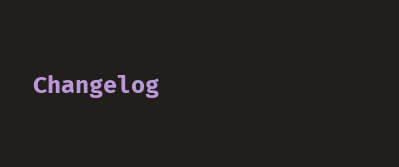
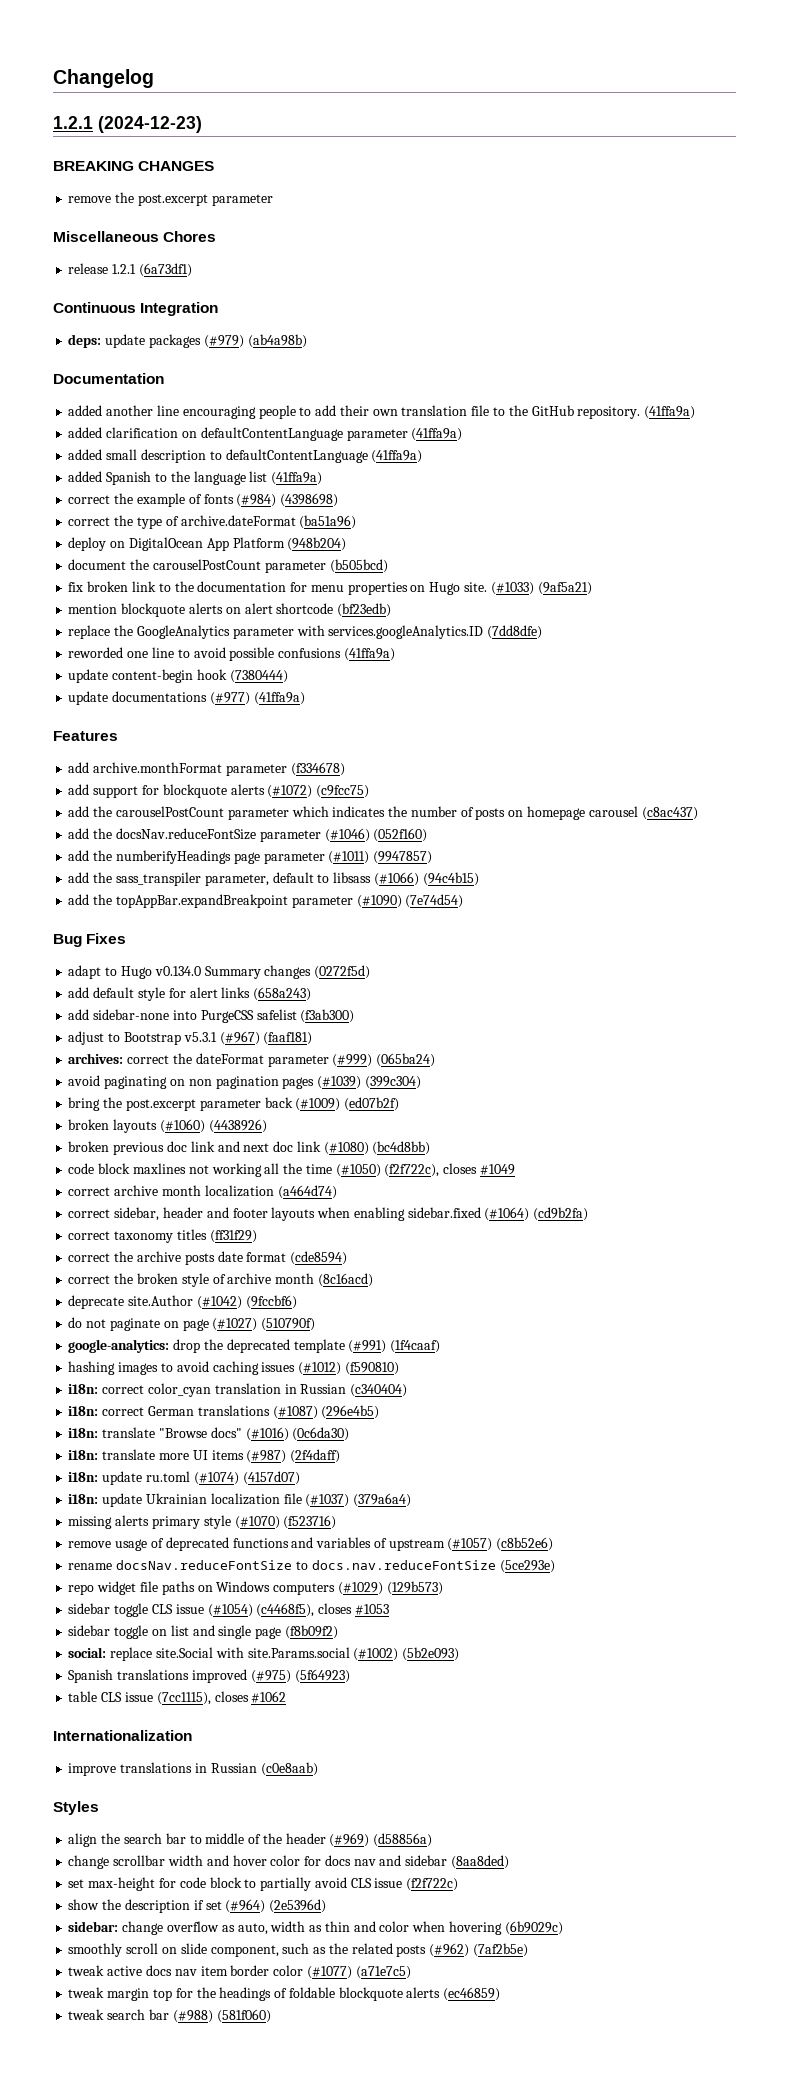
+ 1.2.1 (2024-12-23)
+ BREAKING CHANGES
+ remove the post.excerpt parameter
+ Miscellaneous Chores
+ release 1.2.1 (6a73df1)
+ Continuous Integration
+ deps: update packages (#979) (ab4a98b)
+ Documentation
+ added another line encouraging people to add their own translation file to the GitHub repository. (41ffa9a)
+ added clarification on defaultContentLanguage parameter (41ffa9a)
+ added small description to defaultContentLanguage (41ffa9a)
+ added Spanish to the language list (41ffa9a)
+ correct the example of fonts (#984) (4398698)
+ correct the type of archive.dateFormat (ba51a96)
+ deploy on DigitalOcean App Platform (948b204)
+ document the carouselPostCount parameter (b505bcd)
+ fix broken link to the documentation for menu properties on Hugo site. (#1033) (9af5a21)
+ mention blockquote alerts on alert shortcode (bf23edb)
+ replace the GoogleAnalytics parameter with services.googleAnalytics.ID (7dd8dfe)
+ reworded one line to avoid possible confusions (41ffa9a)
+ update content-begin hook (7380444)
+ update documentations (#977) (41ffa9a)
+ Features
+ add archive.monthFormat parameter (f334678)
+ add support for blockquote alerts (#1072) (c9fcc75)
+ add the carouselPostCount parameter which indicates the number of posts on homepage carousel (c8ac437)
+ add the docsNav.reduceFontSize parameter (#1046) (052f160)
+ add the numberifyHeadings page parameter (#1011) (9947857)
+ add the sass_transpiler parameter, default to libsass (#1066) (94c4b15)
+ add the topAppBar.expandBreakpoint parameter (#1090) (7e74d54)
+ Bug Fixes
+ adapt to Hugo v0.134.0 Summary changes (0272f5d)
+ add default style for alert links (658a243)
+ add sidebar-none into PurgeCSS safelist (f3ab300)
+ adjust to Bootstrap v5.3.1 (#967) (faaf181)
+ archives: correct the dateFormat parameter (#999) (065ba24)
+ avoid paginating on non pagination pages (#1039) (399c304)
+ bring the post.excerpt parameter back (#1009) (ed07b2f)
+ broken layouts (#1060) (4438926)
+ broken previous doc link and next doc link (#1080) (bc4d8bb)
+ code block maxlines not working all the time (#1050) (f2f722c), closes #1049
+ correct archive month localization (a464d74)
+ correct sidebar, header and footer layouts when enabling sidebar.fixed (#1064) (cd9b2fa)
+ correct taxonomy titles (ff31f29)
+ correct the archive posts date format (cde8594)
+ correct the broken style of archive month (8c16acd)
+ deprecate site.Author (#1042) (9fccbf6)
+ do not paginate on page (#1027) (510790f)
+ google-analytics: drop the deprecated template (#991) (1f4caaf)
+ hashing images to avoid caching issues (#1012) (f590810)
+ i18n: correct color_cyan translation in Russian (c340404)
+ i18n: correct German translations (#1087) (296e4b5)
+ i18n: translate "Browse docs" (#1016) (0c6da30)
+ i18n: translate more UI items (#987) (2f4daff)
+ i18n: update ru.toml (#1074) (4157d07)
+ i18n: update Ukrainian localization file (#1037) (379a6a4)
+ missing alerts primary style (#1070) (f523716)
+ remove usage of deprecated functions and variables of upstream (#1057) (c8b52e6)
+ rename docsNav.reduceFontSize to docs.nav.reduceFontSize (5ce293e)
+ repo widget file paths on Windows computers (#1029) (129b573)
+ sidebar toggle CLS issue (#1054) (c4468f5), closes #1053
+ sidebar toggle on list and single page (f8b09f2)
+ social: replace site.Social with site.Params.social (#1002) (5b2e093)
+ Spanish translations improved (#975) (5f64923)
+ table CLS issue (7cc1115), closes #1062
+ Internationalization
+ improve translations in Russian (c0e8aab)
+ Styles
+ align the search bar to middle of the header (#969) (d58856a)
+ change scrollbar width and hover color for docs nav and sidebar (8aa8ded)
+ set max-height for code block to partially avoid CLS issue (f2f722c)
+ show the description if set (#964) (2e5396d)
+ sidebar: change overflow as auto, width as thin and color when hovering (6b9029c)
+ smoothly scroll on slide component, such as the related posts (#962) (7af2b5e)
+ tweak active docs nav item border color (#1077) (a71e7c5)
+ tweak margin top for the headings of foldable blockquote alerts (ec46859)
+ tweak search bar (#988) (581f060)

